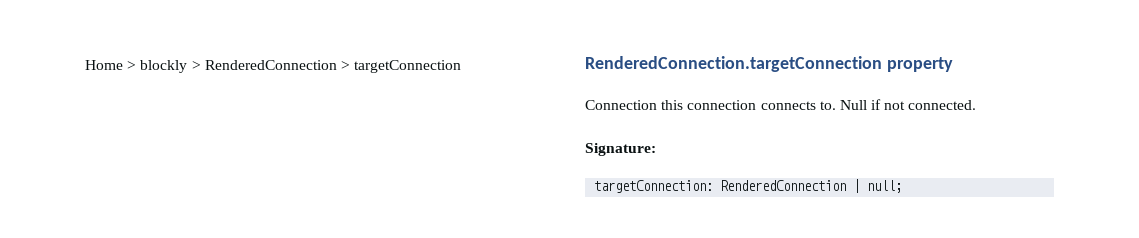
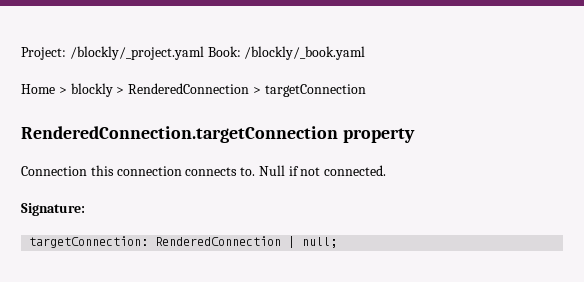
+ Project: /blockly/_project.yaml Book: /blockly/_book.yaml

